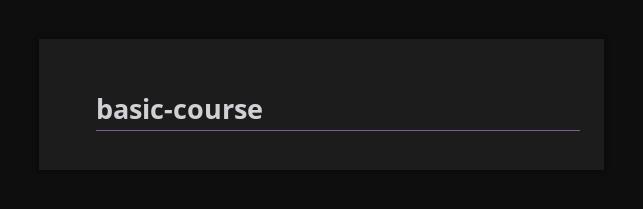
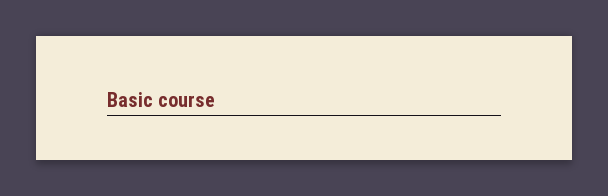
- basic-course
+ Basic course

